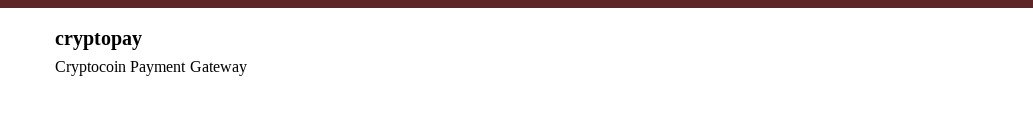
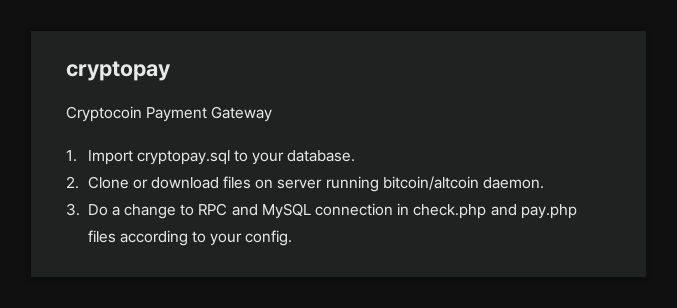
+ 1. Import cryptopay.sql to your database.
+ 2. Clone or download files on server running bitcoin/altcoin daemon.
+ 3. Do a change to RPC and MySQL connection in check.php and pay.php files according to your config.

